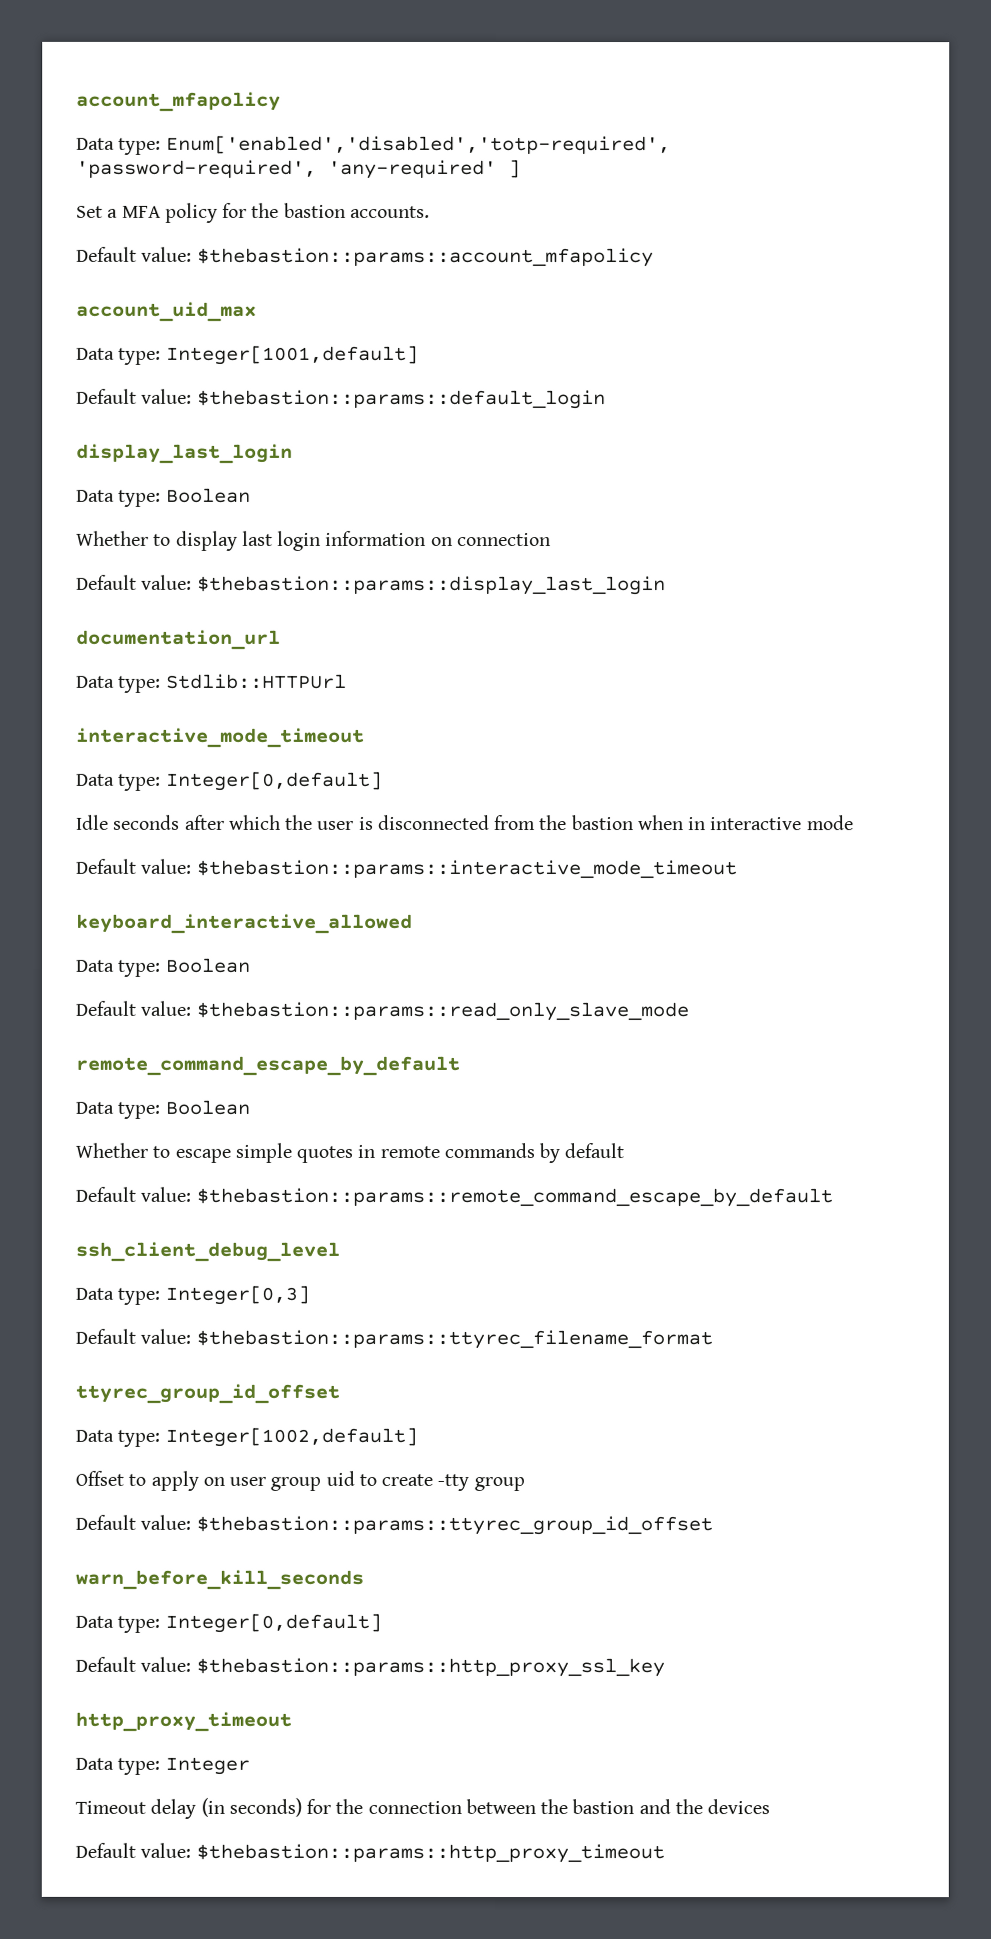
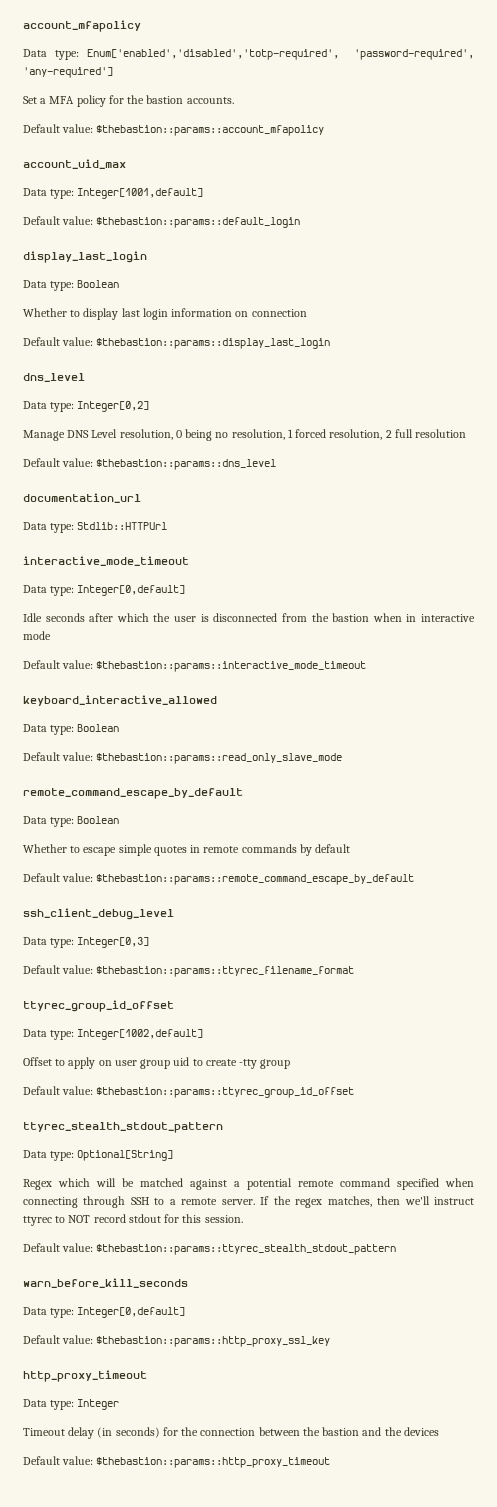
- Data type: Enum['enabled','disabled','totp-required', 'password-required', 'any-required' ]
+ Data type: Enum['enabled','disabled','totp-required', 'password-required', 'any-required']
+ dns_level
+ Data type: Integer[0,2]
+ Manage DNS Level resolution, 0 being no resolution, 1 forced resolution, 2 full resolution
+ Default value: $thebastion::params::dns_level
+ ttyrec_stealth_stdout_pattern
+ Data type: Optional[String]
+ Regex which will be matched against a potential remote command specified when connecting through SSH to a remote server. If the regex matches, then we'll instruct ttyrec to NOT record stdout for this session.
+ Default value: $thebastion::params::ttyrec_stealth_stdout_pattern

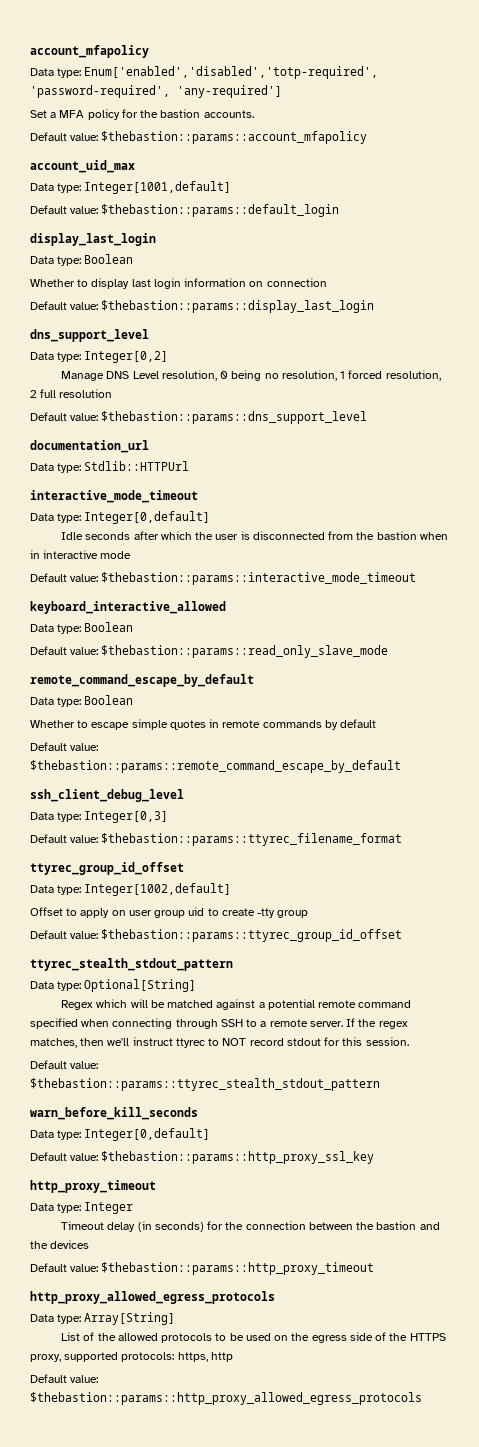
- dns_level
+ dns_support_level
- Default value: $thebastion::params::dns_level
+ Default value: $thebastion::params::dns_support_level
+ http_proxy_allowed_egress_protocols
+ Data type: Array[String]
+ List of the allowed protocols to be used on the egress side of the HTTPS proxy, supported protocols: https, http
+ Default value: $thebastion::params::http_proxy_allowed_egress_protocols

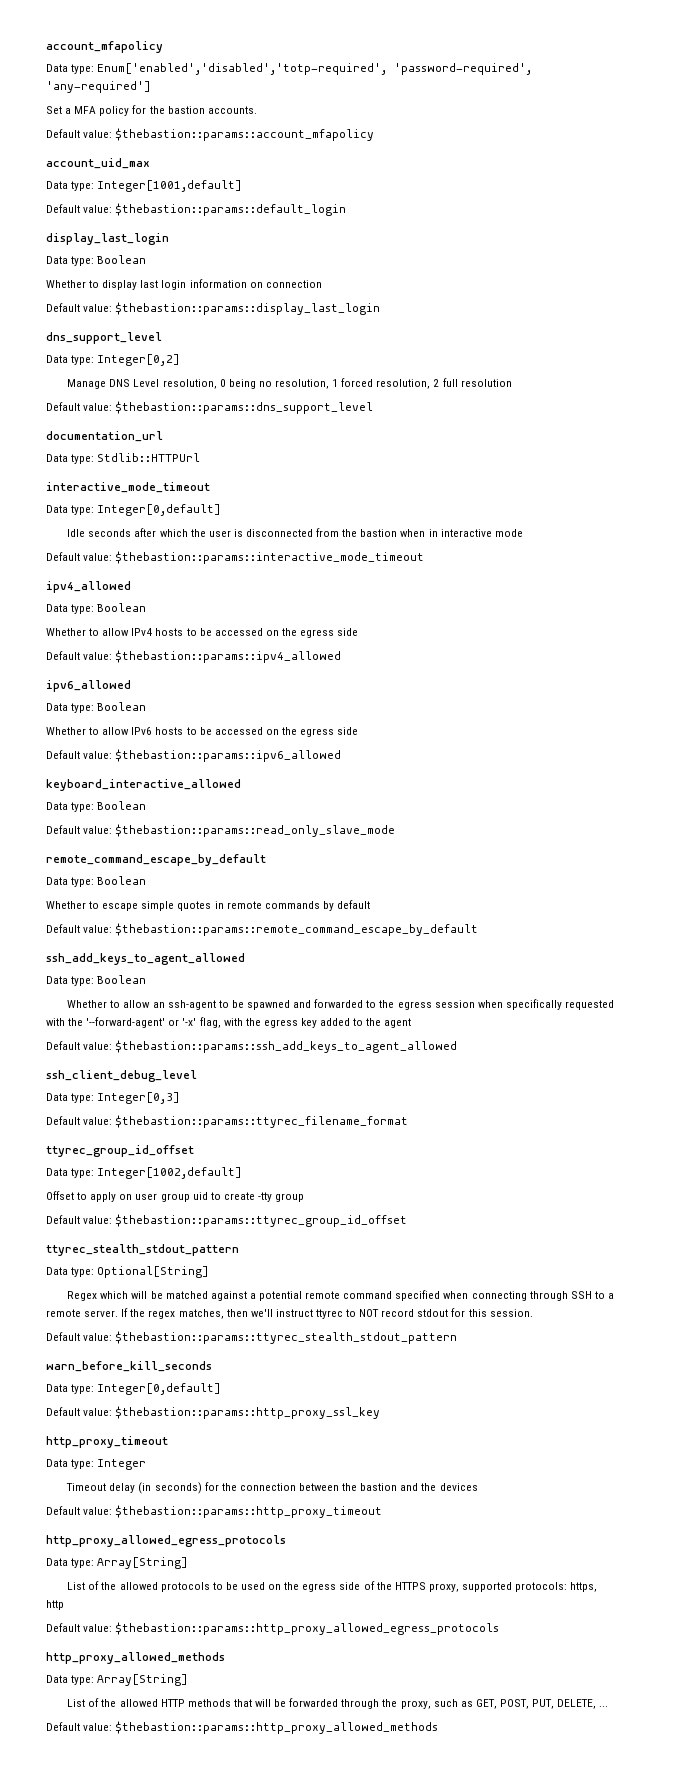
+ ipv4_allowed
+ Data type: Boolean
+ Whether to allow IPv4 hosts to be accessed on the egress side
+ Default value: $thebastion::params::ipv4_allowed
+ ipv6_allowed
+ Data type: Boolean
+ Whether to allow IPv6 hosts to be accessed on the egress side
+ Default value: $thebastion::params::ipv6_allowed
+ ssh_add_keys_to_agent_allowed
+ Data type: Boolean
+ Whether to allow an ssh-agent to be spawned and forwarded to the egress session when specifically requested with the '--forward-agent' or '-x' flag, with the egress key added to the agent
+ Default value: $thebastion::params::ssh_add_keys_to_agent_allowed
+ http_proxy_allowed_methods
+ Data type: Array[String]
+ List of the allowed HTTP methods that will be forwarded through the proxy, such as GET, POST, PUT, DELETE, ...
+ Default value: $thebastion::params::http_proxy_allowed_methods

